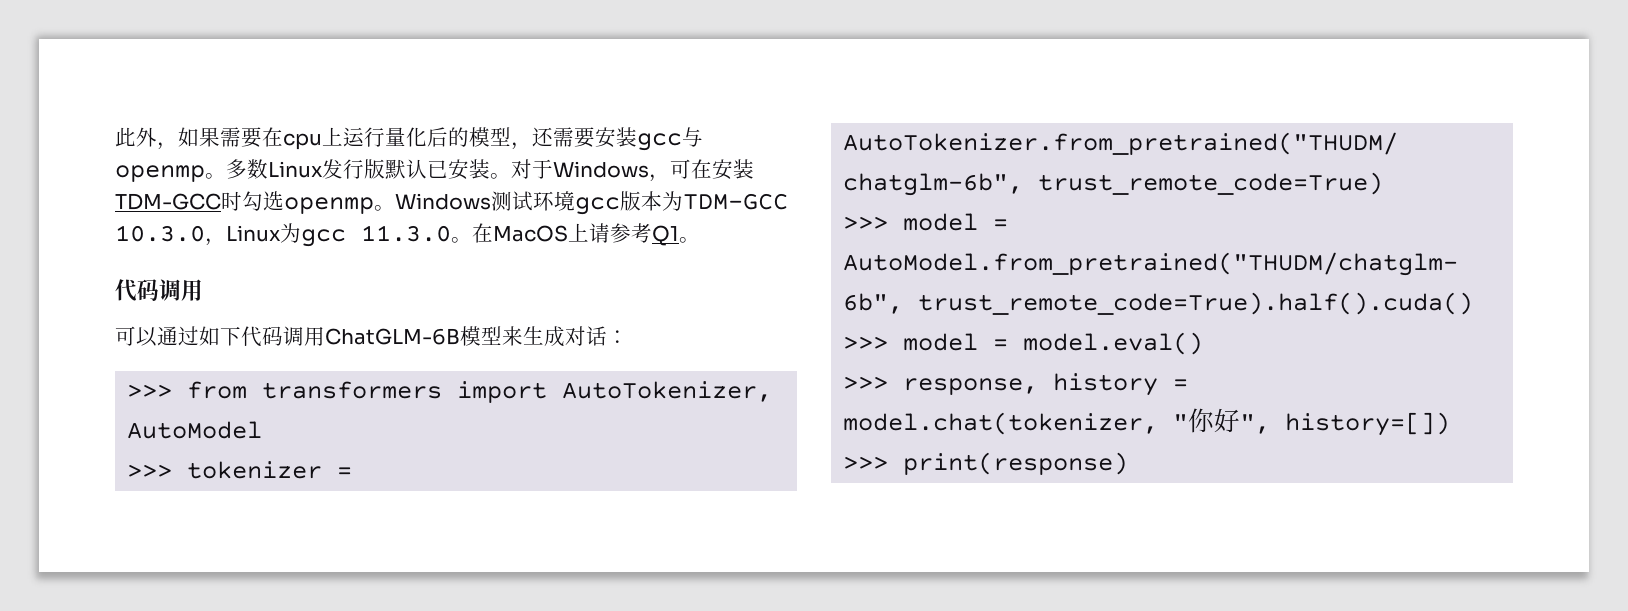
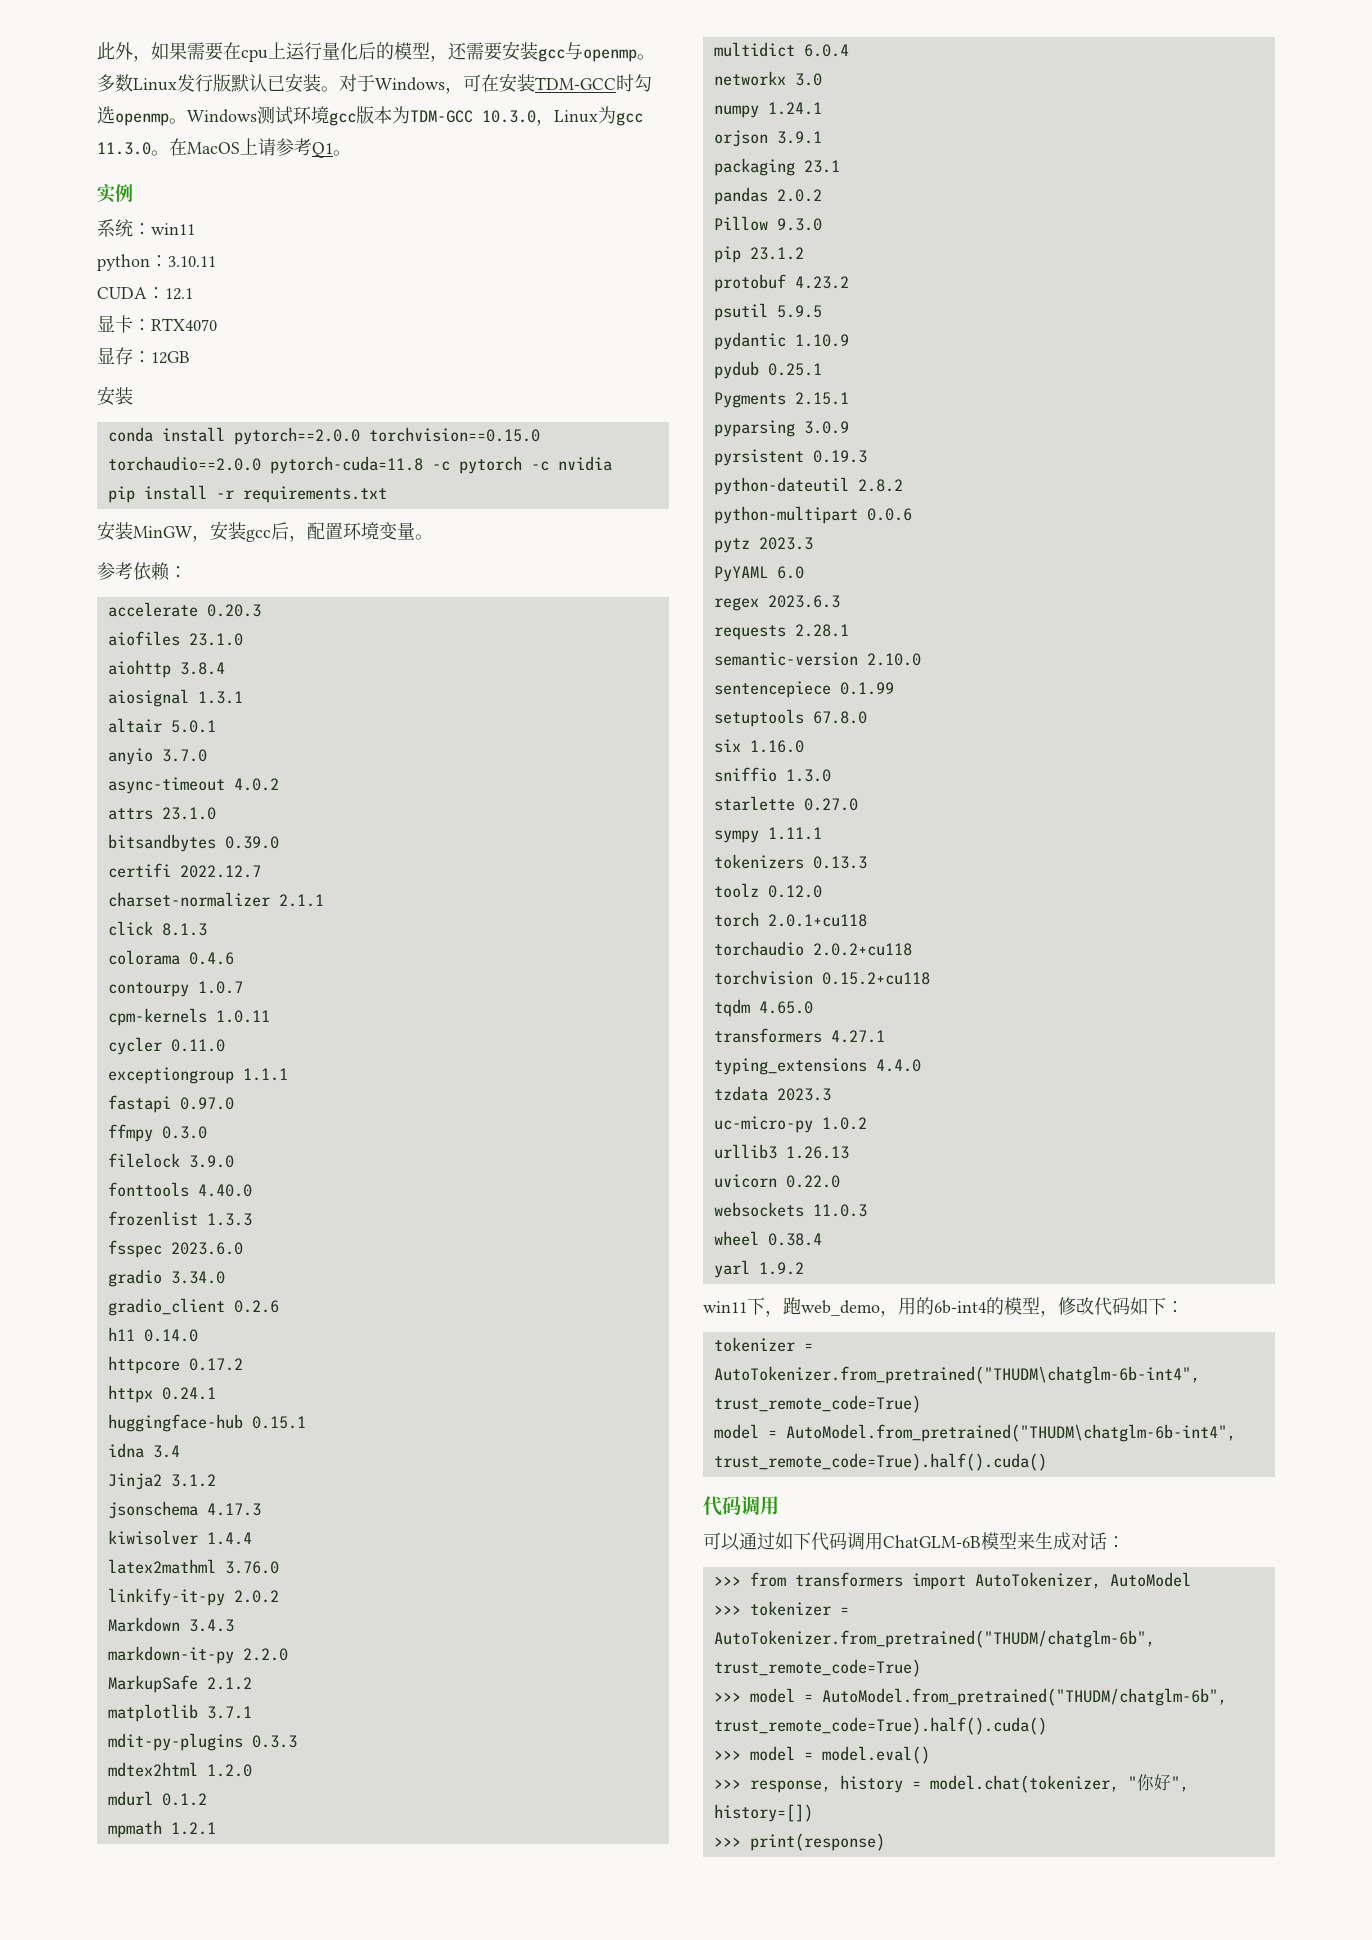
+ 实例
+ 系统：win11
+ python：3.10.11
+ CUDA：12.1
+ 显卡：RTX4070
+ 显存：12GB
+ 安装
+ conda install pytorch==2.0.0 torchvision==0.15.0 torchaudio==2.0.0 pytorch-cuda=11.8 -c pytorch -c nvidia
+ pip install -r requirements.txt
+ 安装MinGW，安装gcc后，配置环境变量。
+ 参考依赖：
+ accelerate 0.20.3
+ aiofiles 23.1.0
+ aiohttp 3.8.4
+ aiosignal 1.3.1
+ altair 5.0.1
+ anyio 3.7.0
+ async-timeout 4.0.2
+ attrs 23.1.0
+ bitsandbytes 0.39.0
+ certifi 2022.12.7
+ charset-normalizer 2.1.1
+ click 8.1.3
+ colorama 0.4.6
+ contourpy 1.0.7
+ cpm-kernels 1.0.11
+ cycler 0.11.0
+ exceptiongroup 1.1.1
+ fastapi 0.97.0
+ ffmpy 0.3.0
+ filelock 3.9.0
+ fonttools 4.40.0
+ frozenlist 1.3.3
+ fsspec 2023.6.0
+ gradio 3.34.0
+ gradio_client 0.2.6
+ h11 0.14.0
+ httpcore 0.17.2
+ httpx 0.24.1
+ huggingface-hub 0.15.1
+ idna 3.4
+ Jinja2 3.1.2
+ jsonschema 4.17.3
+ kiwisolver 1.4.4
+ latex2mathml 3.76.0
+ linkify-it-py 2.0.2
+ Markdown 3.4.3
+ markdown-it-py 2.2.0
+ MarkupSafe 2.1.2
+ matplotlib 3.7.1
+ mdit-py-plugins 0.3.3
+ mdtex2html 1.2.0
+ mdurl 0.1.2
+ mpmath 1.2.1
+ multidict 6.0.4
+ networkx 3.0
+ numpy 1.24.1
+ orjson 3.9.1
+ packaging 23.1
+ pandas 2.0.2
+ Pillow 9.3.0
+ pip 23.1.2
+ protobuf 4.23.2
+ psutil 5.9.5
+ pydantic 1.10.9
+ pydub 0.25.1
+ Pygments 2.15.1
+ pyparsing 3.0.9
+ pyrsistent 0.19.3
+ python-dateutil 2.8.2
+ python-multipart 0.0.6
+ pytz 2023.3
+ PyYAML 6.0
+ regex 2023.6.3
+ requests 2.28.1
+ semantic-version 2.10.0
+ sentencepiece 0.1.99
+ setuptools 67.8.0
+ six 1.16.0
+ sniffio 1.3.0
+ starlette 0.27.0
+ sympy 1.11.1
+ tokenizers 0.13.3
+ toolz 0.12.0
+ torch 2.0.1+cu118
+ torchaudio 2.0.2+cu118
+ torchvision 0.15.2+cu118
+ tqdm 4.65.0
+ transformers 4.27.1
+ typing_extensions 4.4.0
+ tzdata 2023.3
+ uc-micro-py 1.0.2
+ urllib3 1.26.13
+ uvicorn 0.22.0
+ websockets 11.0.3
+ wheel 0.38.4
+ yarl 1.9.2
+ win11下，跑web_demo，用的6b-int4的模型，修改代码如下：
+ tokenizer = AutoTokenizer.from_pretrained("THUDM\chatglm-6b-int4", trust_remote_code=True)
+ model = AutoModel.from_pretrained("THUDM\chatglm-6b-int4", trust_remote_code=True).half().cuda()

